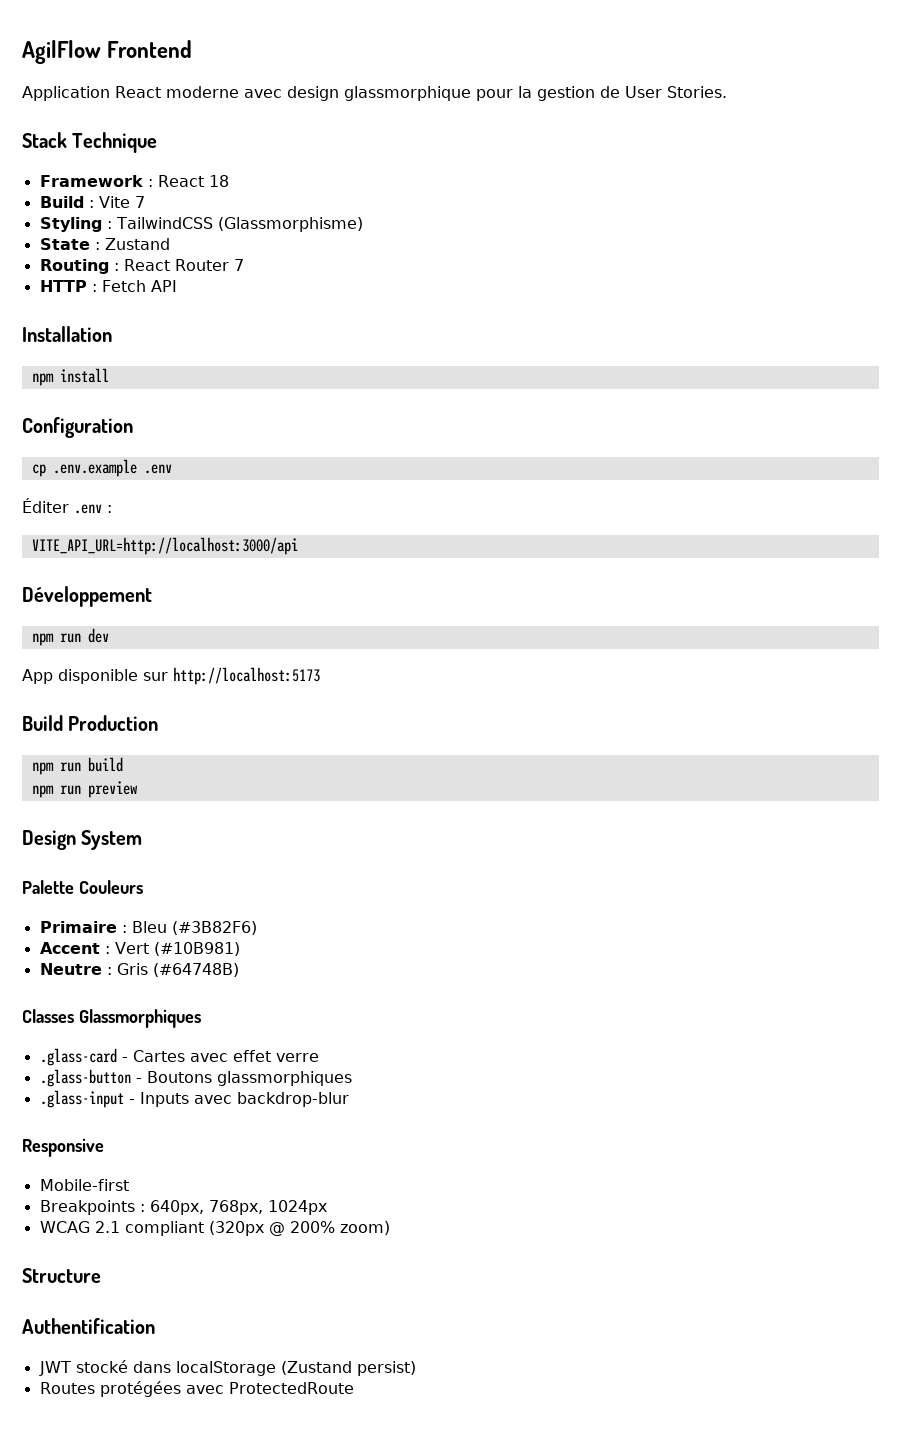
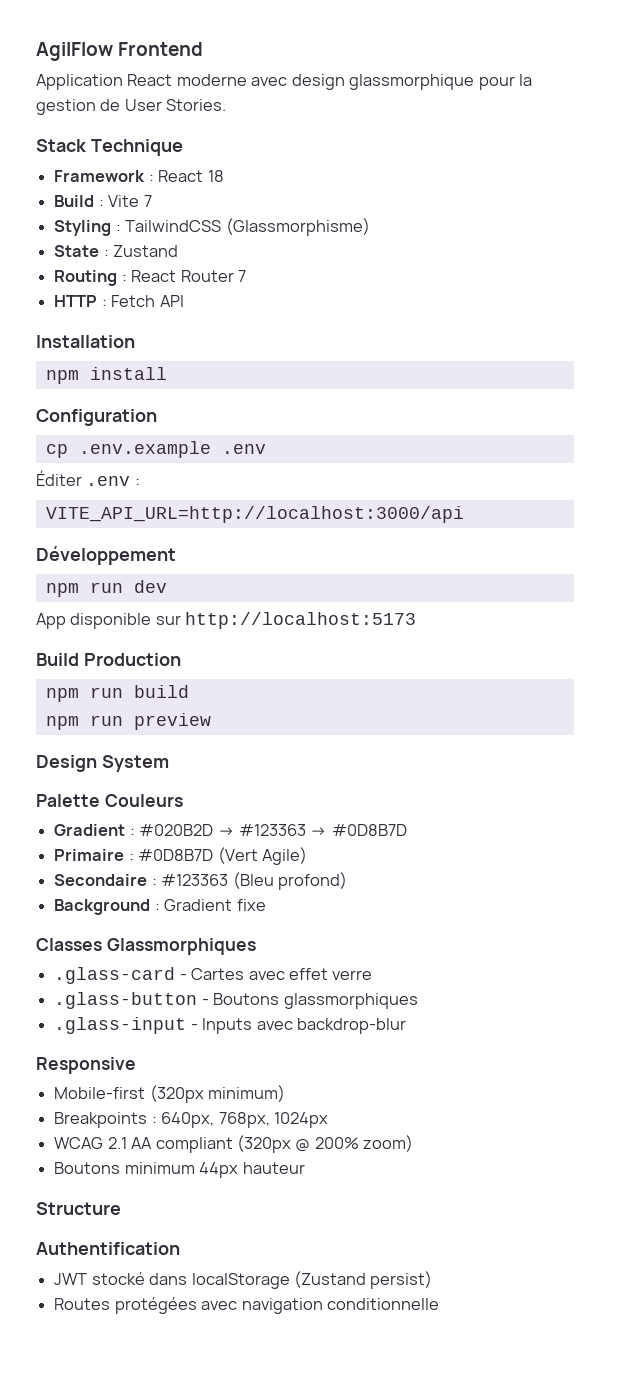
- Primaire : Bleu (#3B82F6)
- Accent : Vert (#10B981)
- Neutre : Gris (#64748B)
+ Gradient : #020B2D → #123363 → #0D8B7D
+ Primaire : #0D8B7D (Vert Agile)
+ Secondaire : #123363 (Bleu profond)
+ Background : Gradient fixe
- Mobile-first
+ Mobile-first (320px minimum)
- WCAG 2.1 compliant (320px @ 200% zoom)
+ WCAG 2.1 AA compliant (320px @ 200% zoom)
+ Boutons minimum 44px hauteur
- Routes protégées avec ProtectedRoute
+ Routes protégées avec navigation conditionnelle

